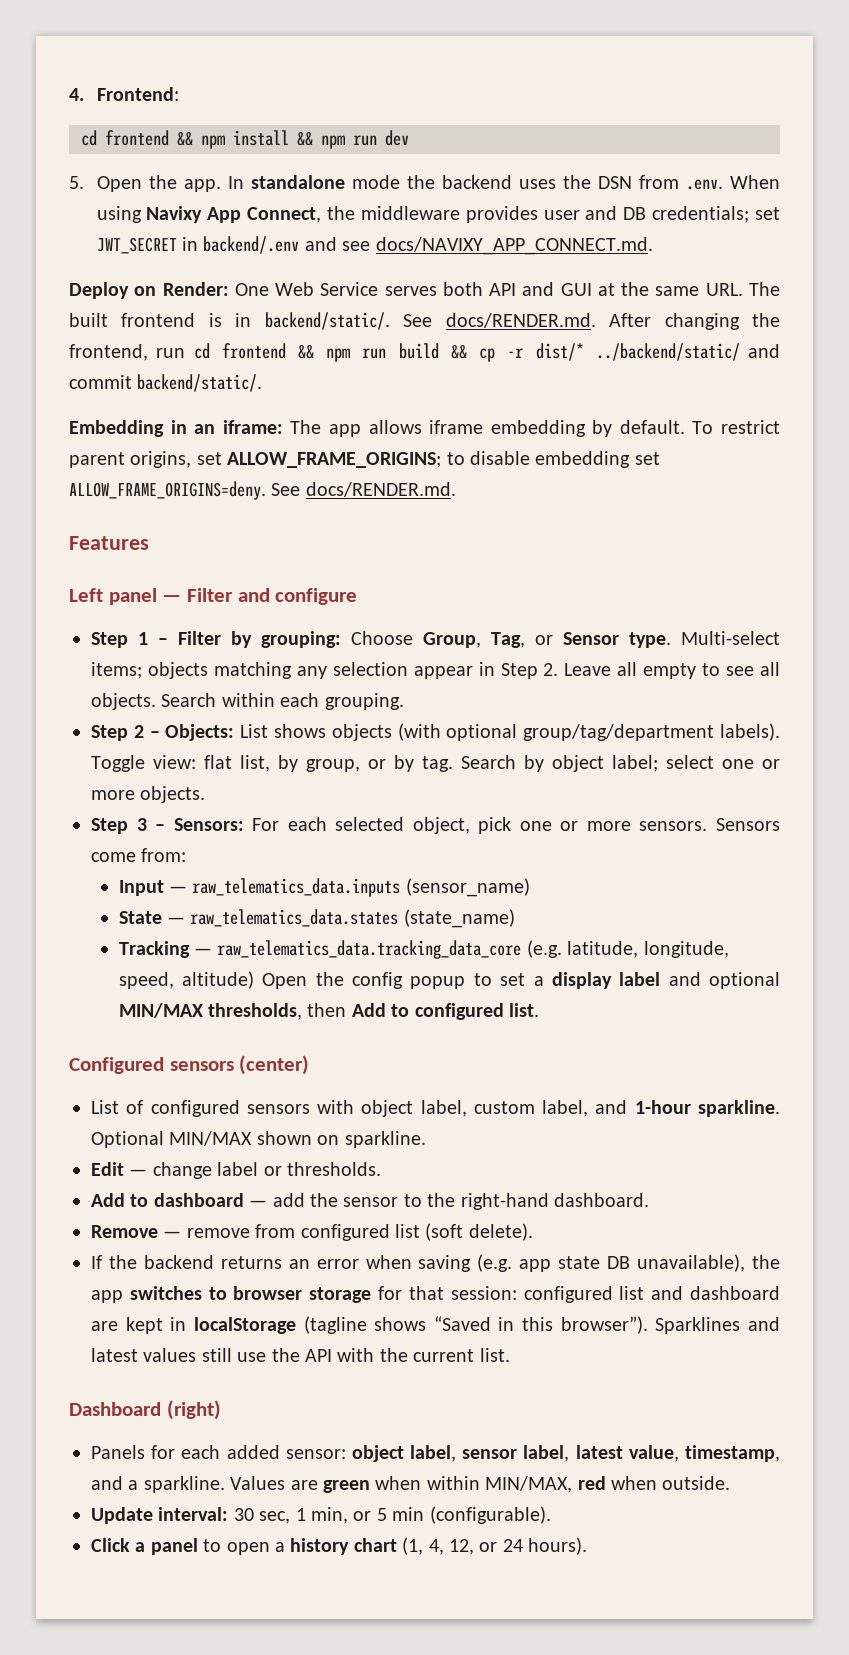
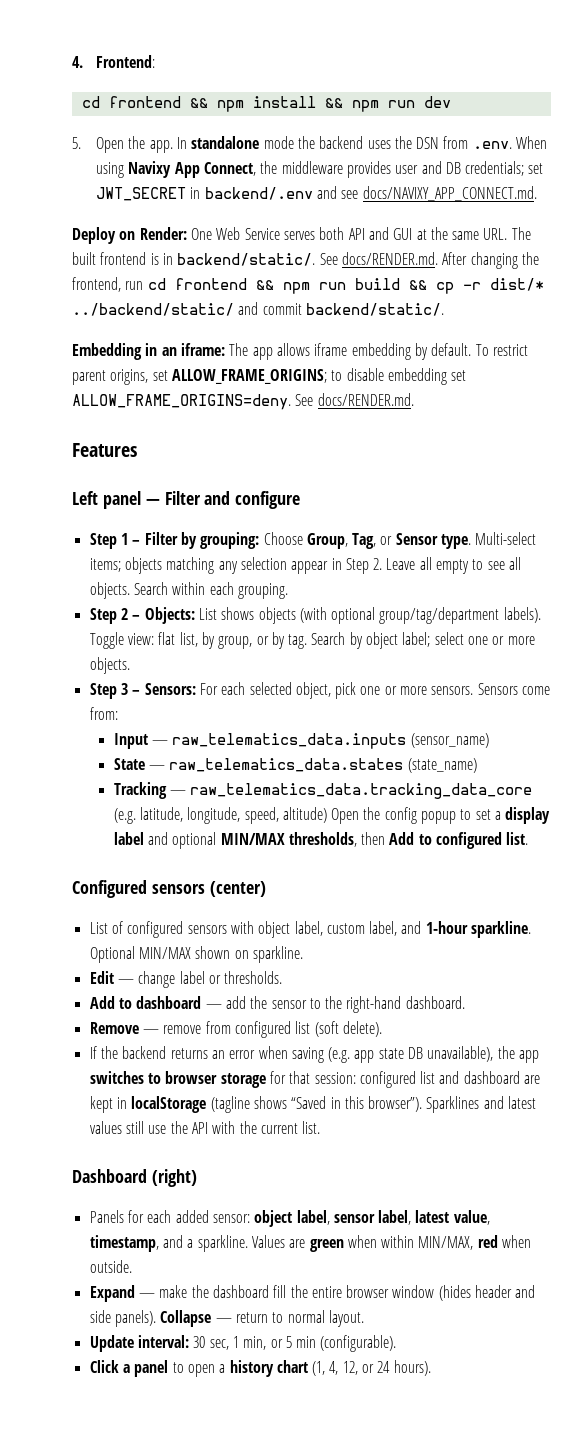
+ Expand — make the dashboard fill the entire browser window (hides header and side panels). Collapse — return to normal layout.

